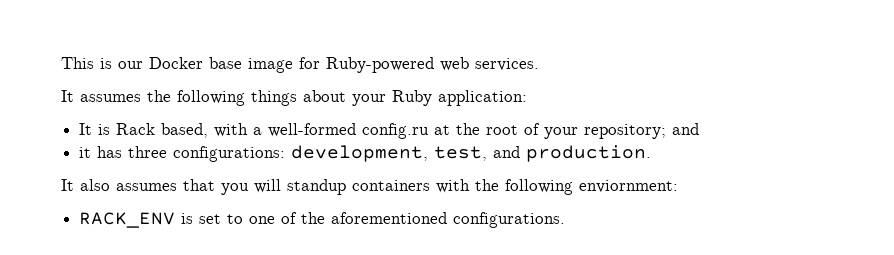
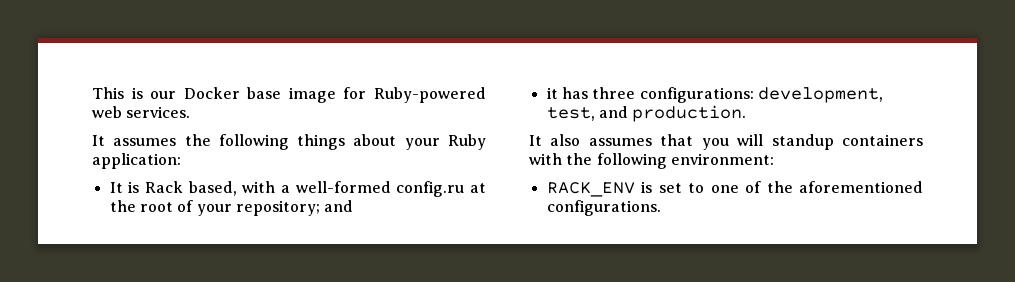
- It also assumes that you will standup containers with the following enviornment:
+ It also assumes that you will standup containers with the following environment:

